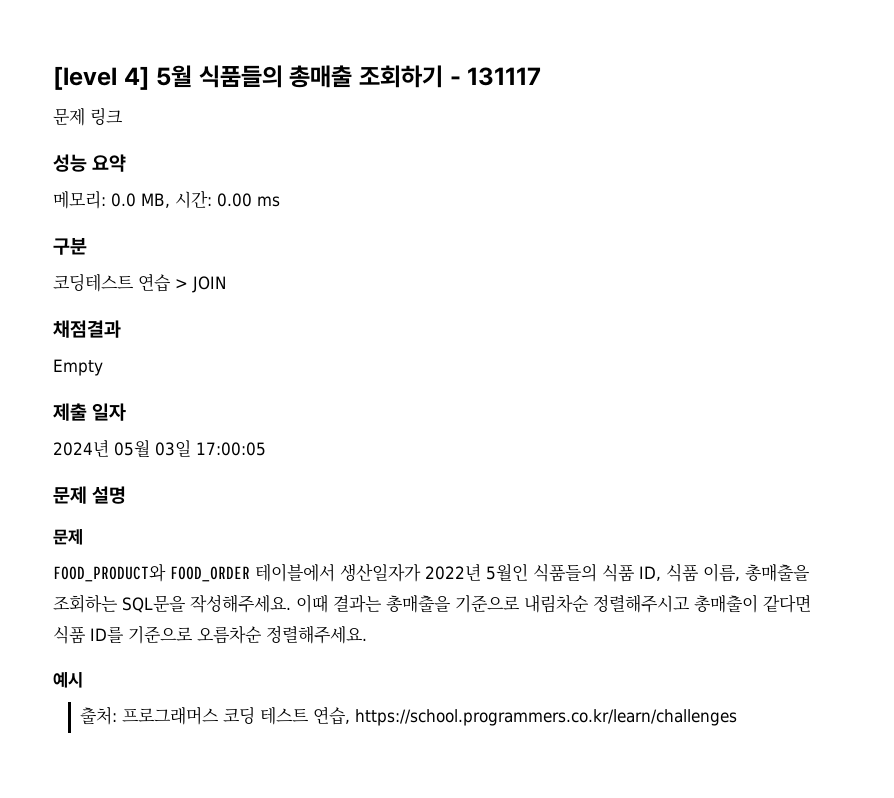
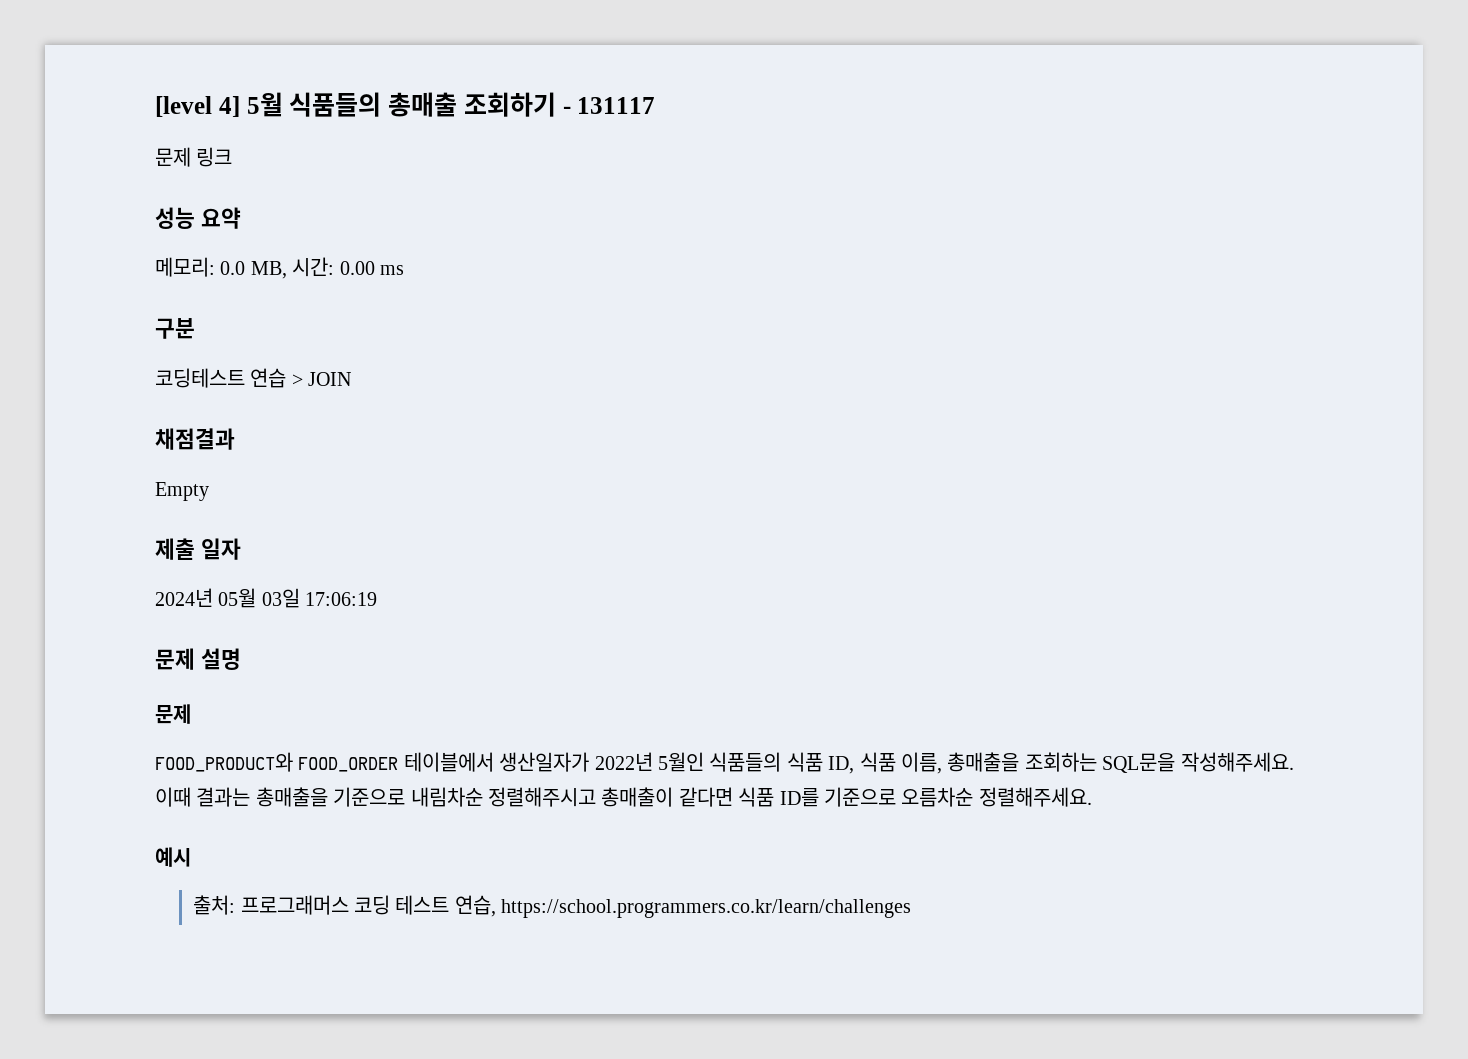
- 2024년 05월 03일 17:00:05
+ 2024년 05월 03일 17:06:19

